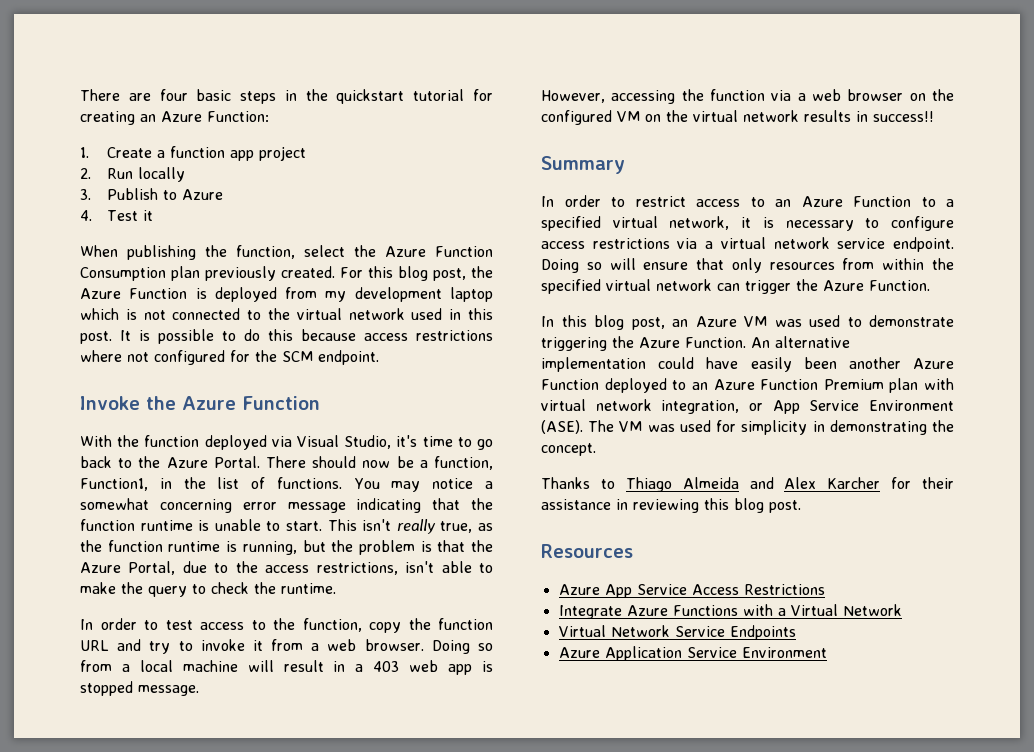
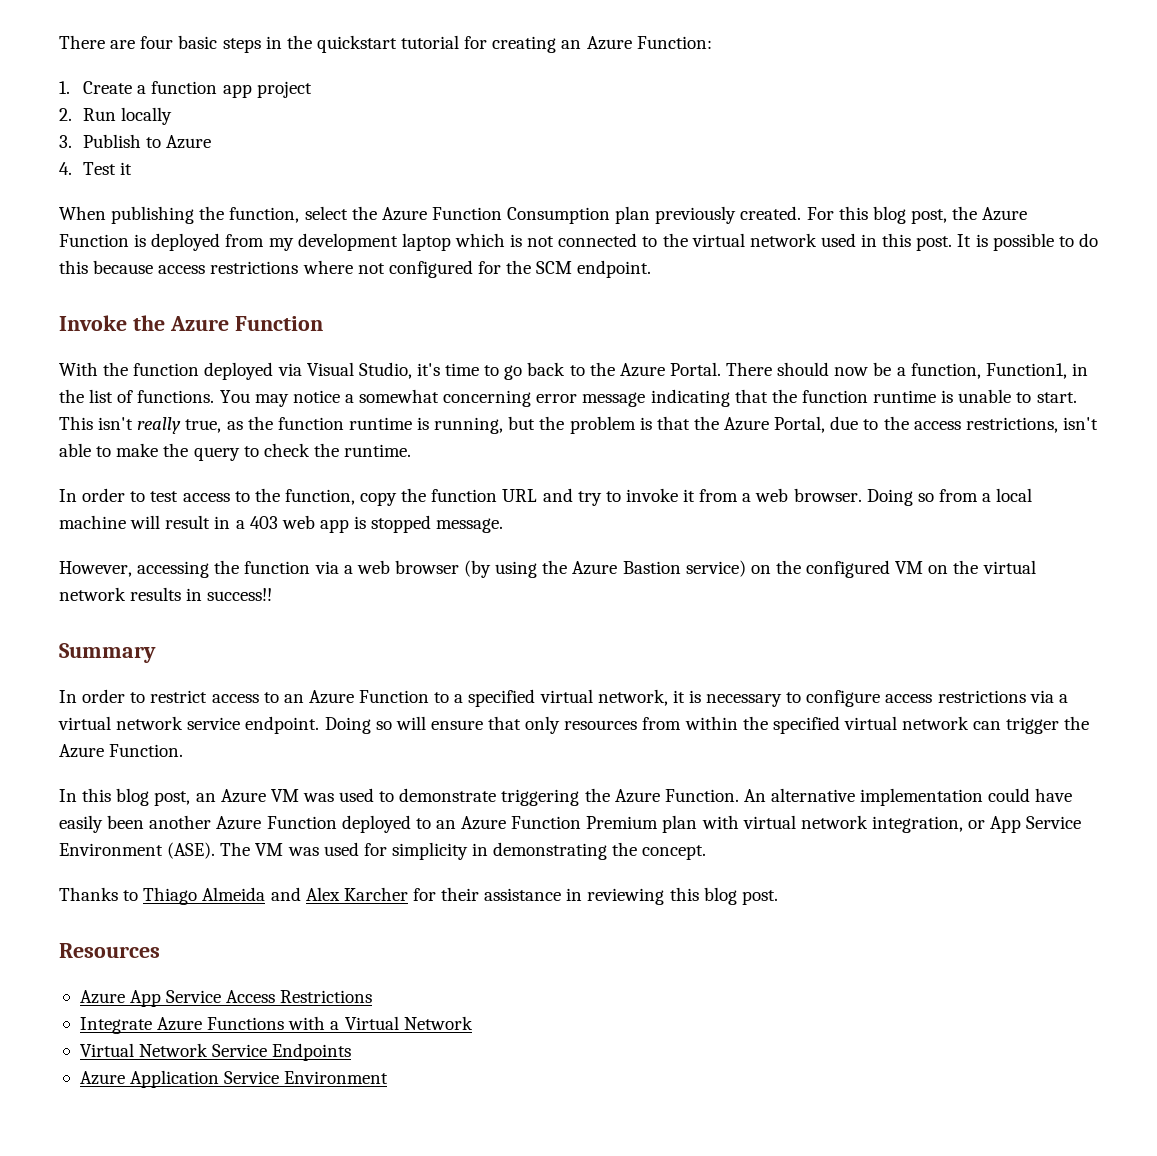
- However, accessing the function via a web browser on the configured VM on the virtual network results in success!!
+ However, accessing the function via a web browser (by using the Azure Bastion service) on the configured VM on the virtual network results in success!!

